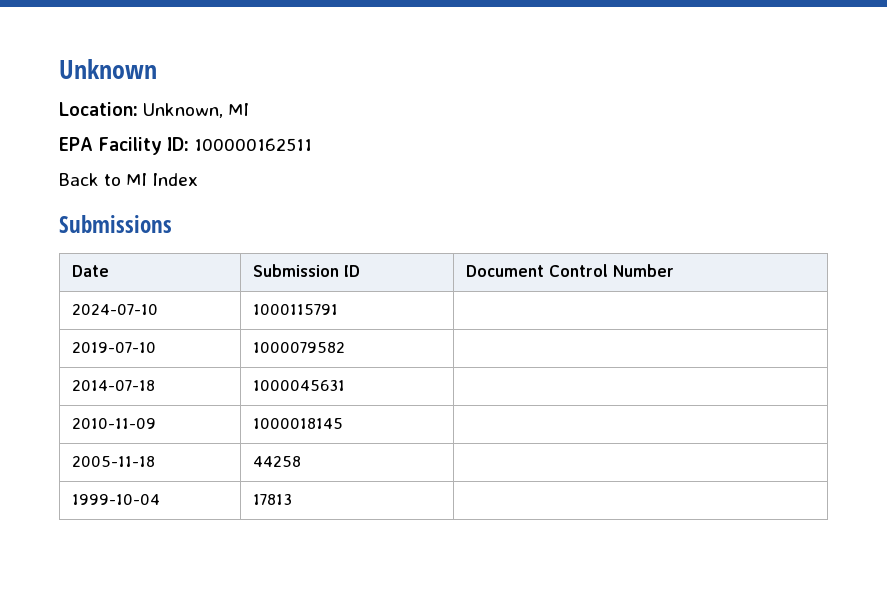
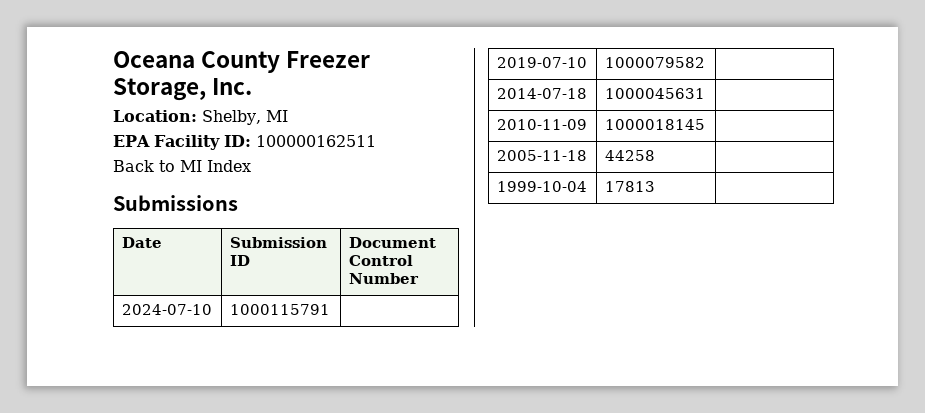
- Unknown
+ Oceana County Freezer Storage, Inc.
- Location: Unknown, MI
+ Location: Shelby, MI

